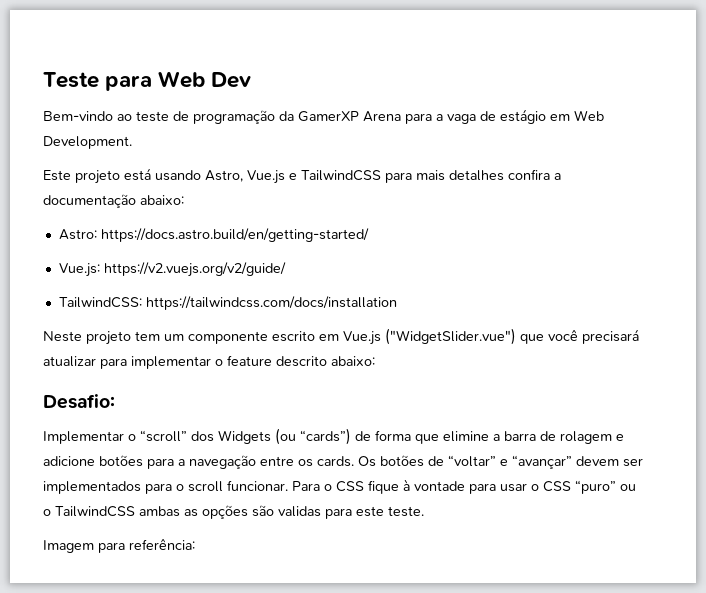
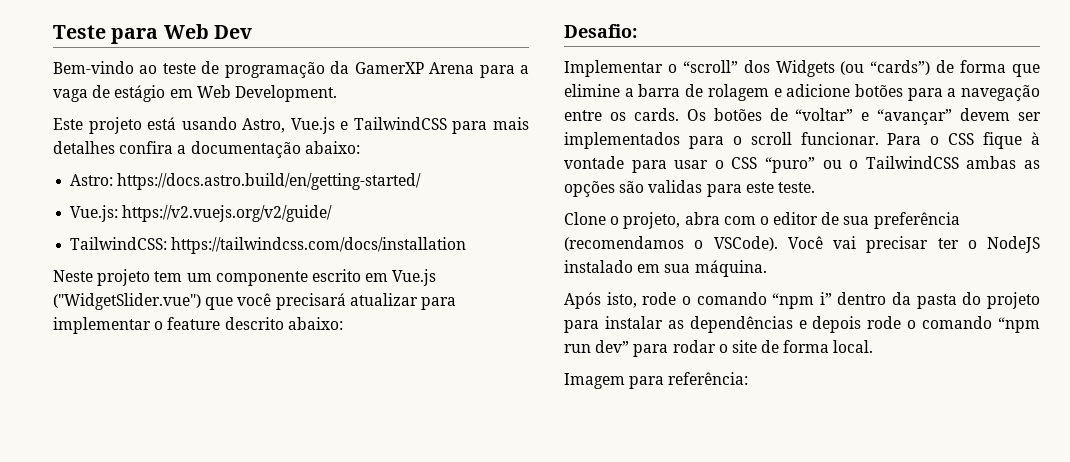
+ Clone o projeto, abra com o editor de sua preferência (recomendamos o VSCode). Você vai precisar ter o NodeJS instalado em sua máquina.
+ Após isto, rode o comando “npm i” dentro da pasta do projeto para instalar as dependências e depois rode o comando “npm run dev” para rodar o site de forma local.

